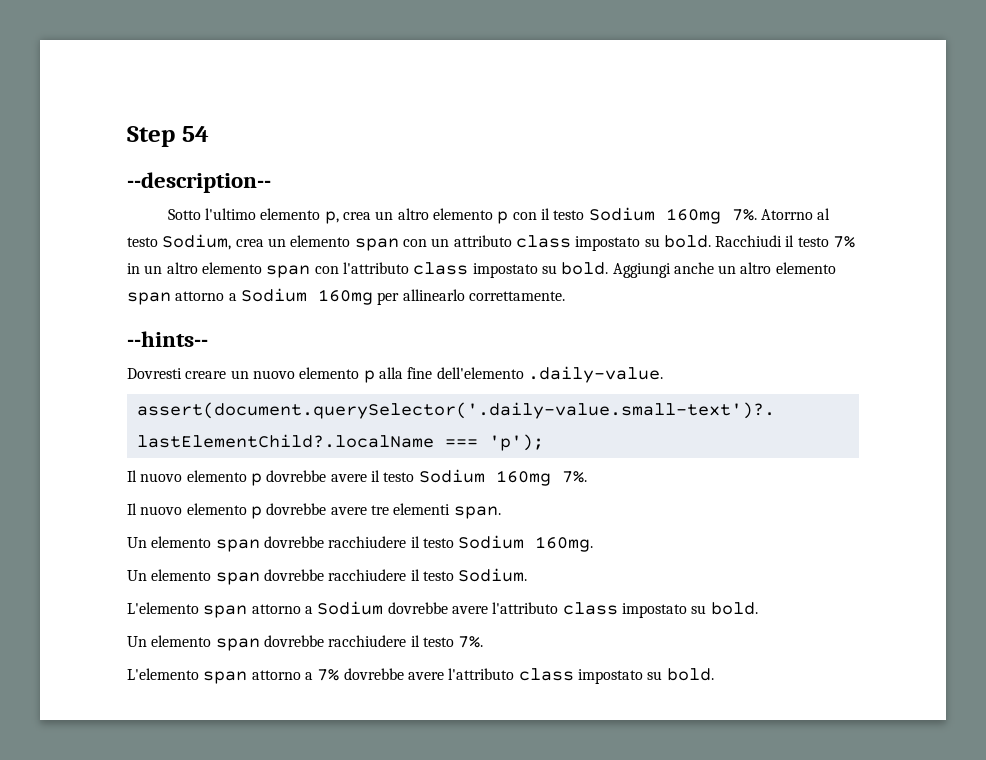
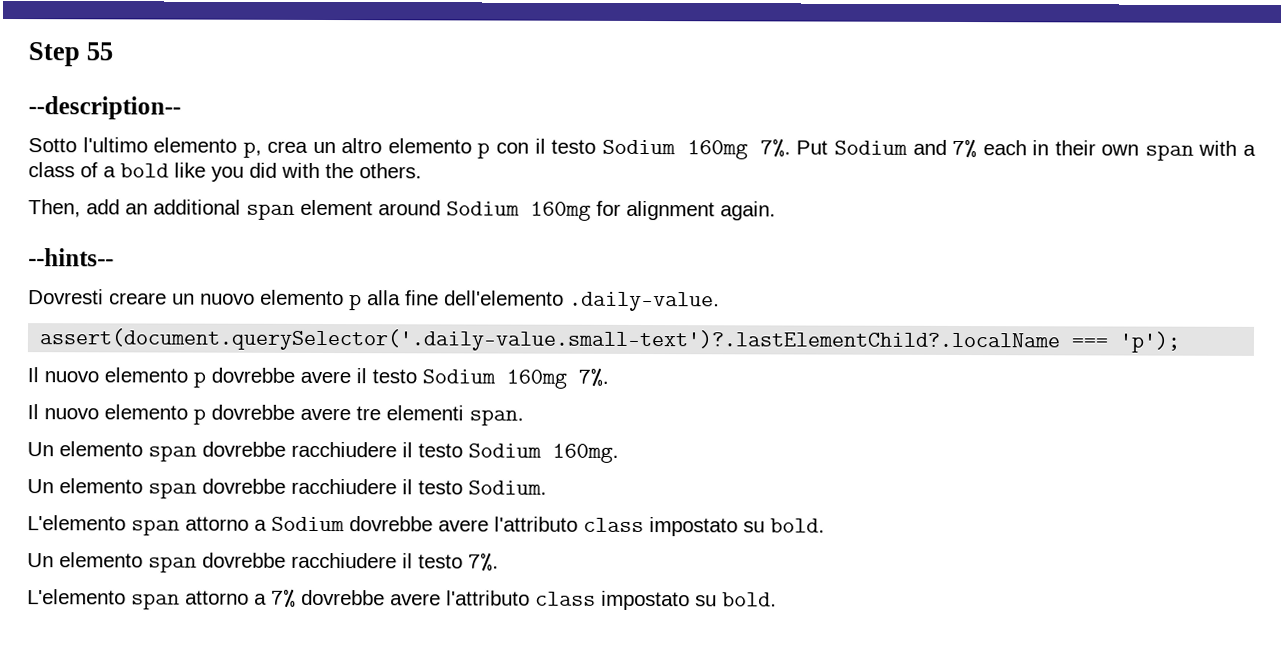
- Step 54
+ Step 55
- Atorrno al testo Sodium, crea un elemento span con un attributo class impostato su bold. Racchiudi il testo 7% in un altro elemento span con l'attributo class impostato su bold. Aggiungi anche un altro elemento span attorno a Sodium 160mg per allinearlo correttamente.
+ Put Sodium and 7% each in their own span with a class of a bold like you did with the others.
+ Then, add an additional span element around Sodium 160mg for alignment again.

